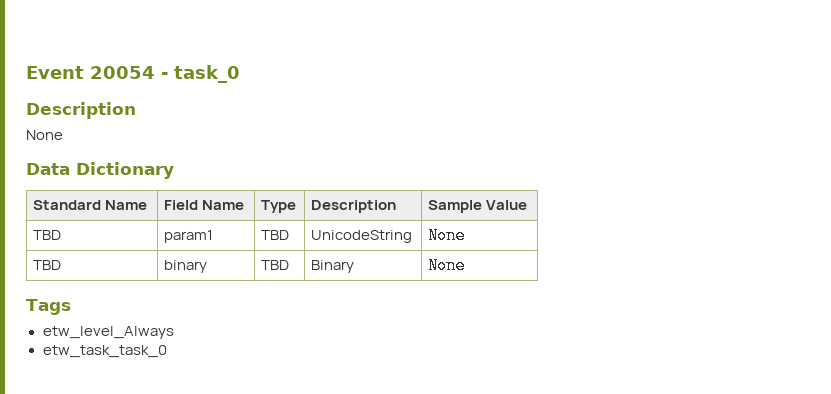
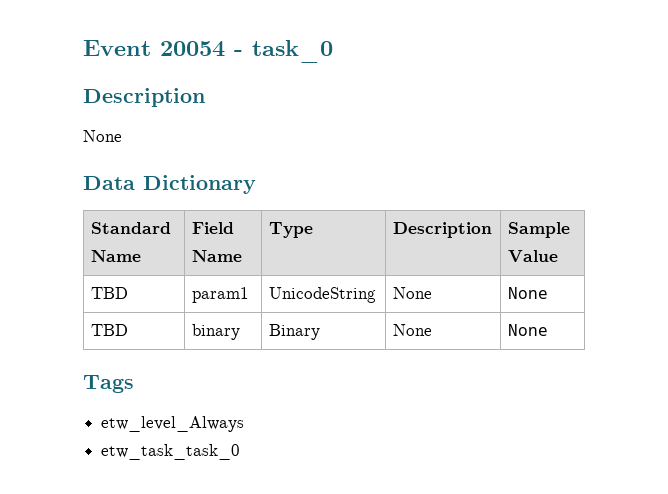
- TBD | param1 | TBD | UnicodeString | None
+ TBD | param1 | UnicodeString | None | None
- TBD | binary | TBD | Binary | None
+ TBD | binary | Binary | None | None

